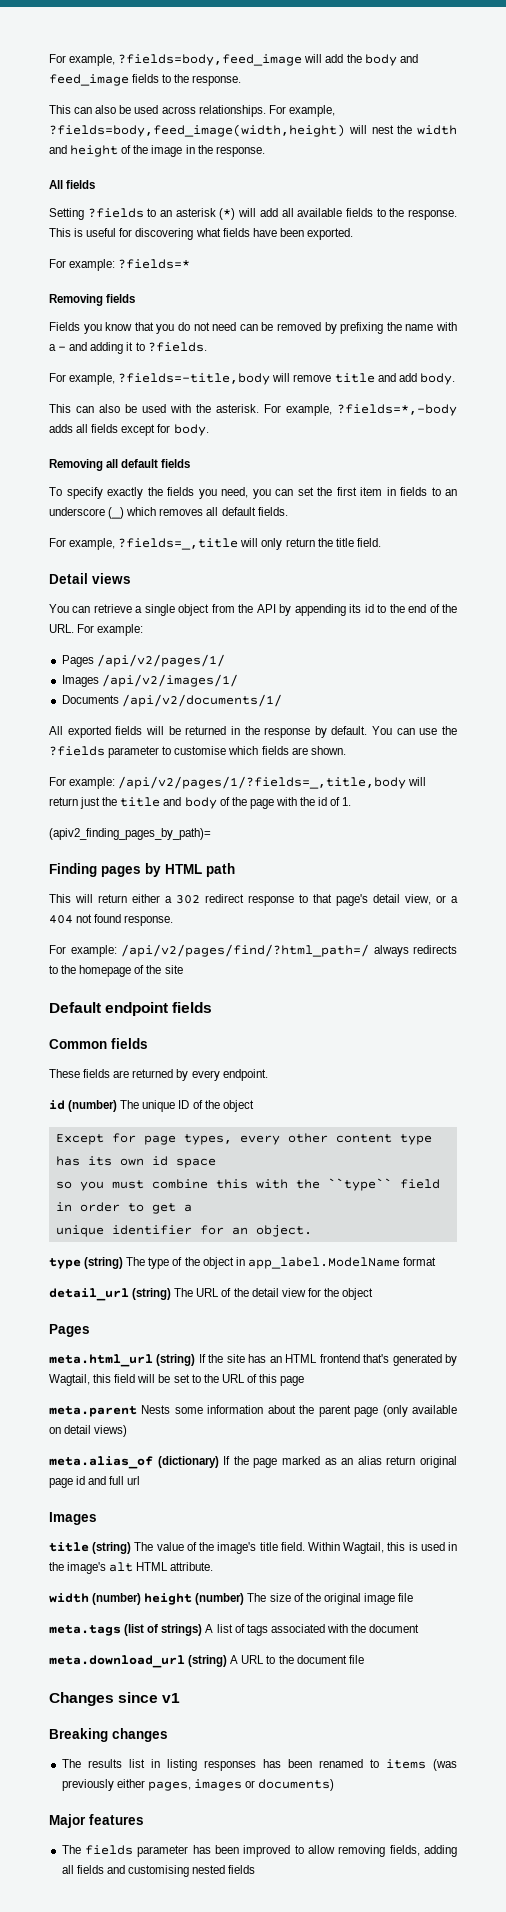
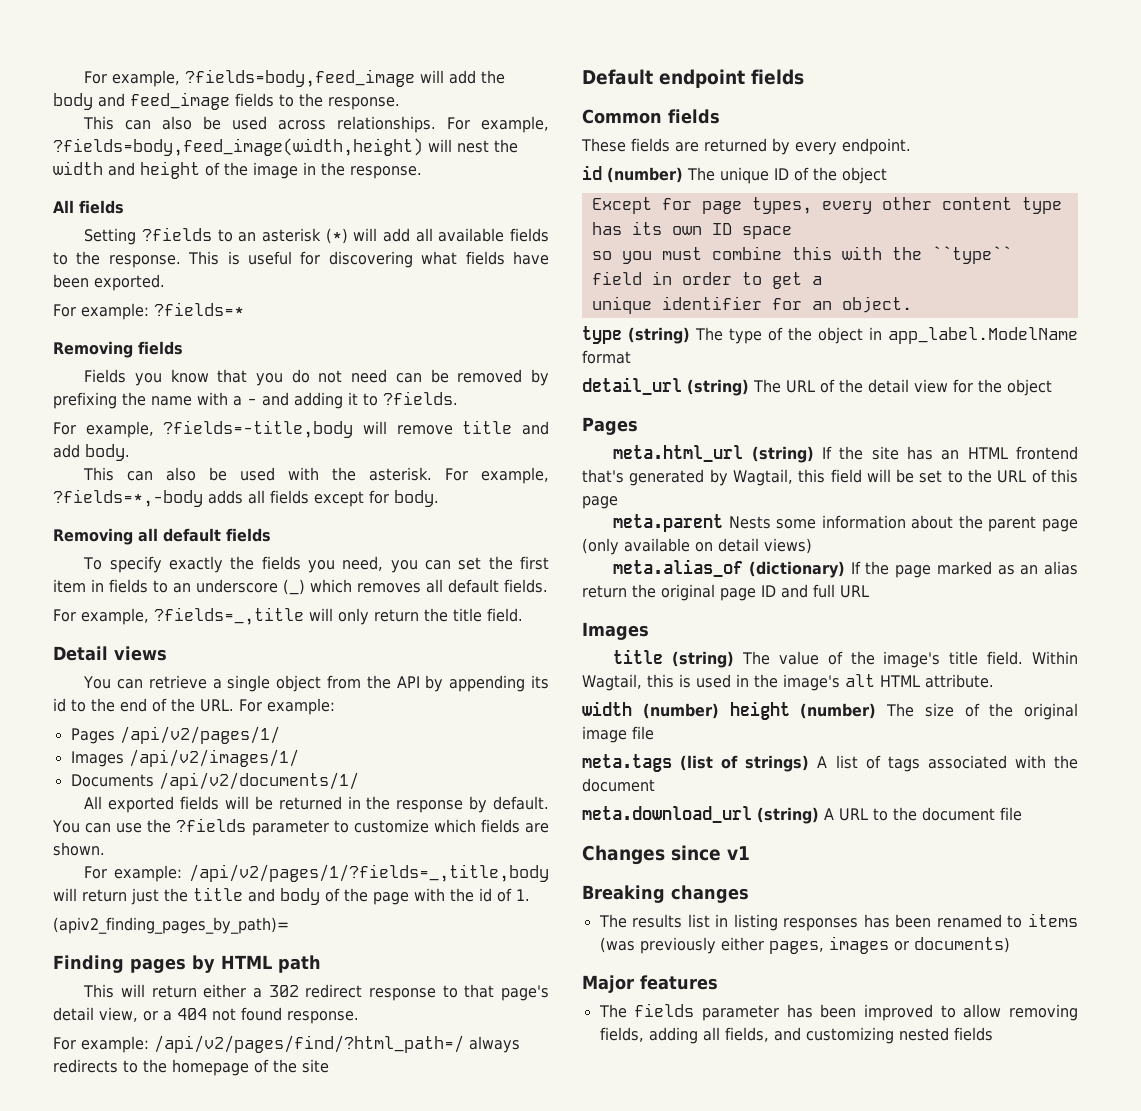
- You can use the ?fields parameter to customise which fields are shown.
+ You can use the ?fields parameter to customize which fields are shown.
- Except for page types, every other content type has its own id space
+ Except for page types, every other content type has its own ID space
- meta.alias_of (dictionary) If the page marked as an alias return original page id and full url
+ meta.alias_of (dictionary) If the page marked as an alias return the original page ID and full URL
- The fields parameter has been improved to allow removing fields, adding all fields and customising nested fields
+ The fields parameter has been improved to allow removing fields, adding all fields, and customizing nested fields

